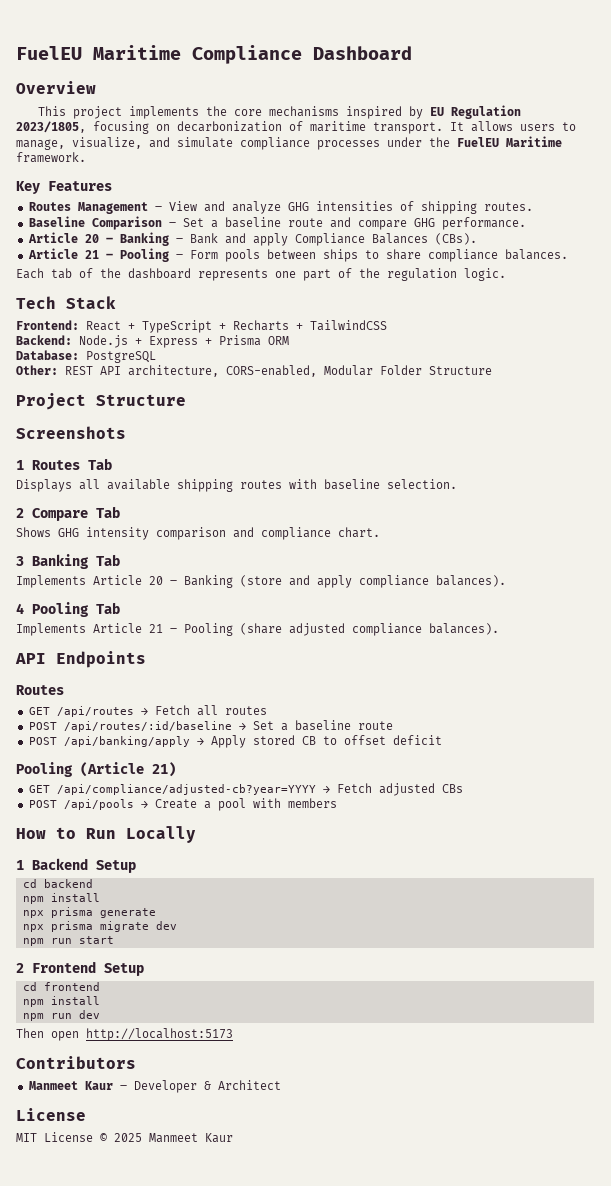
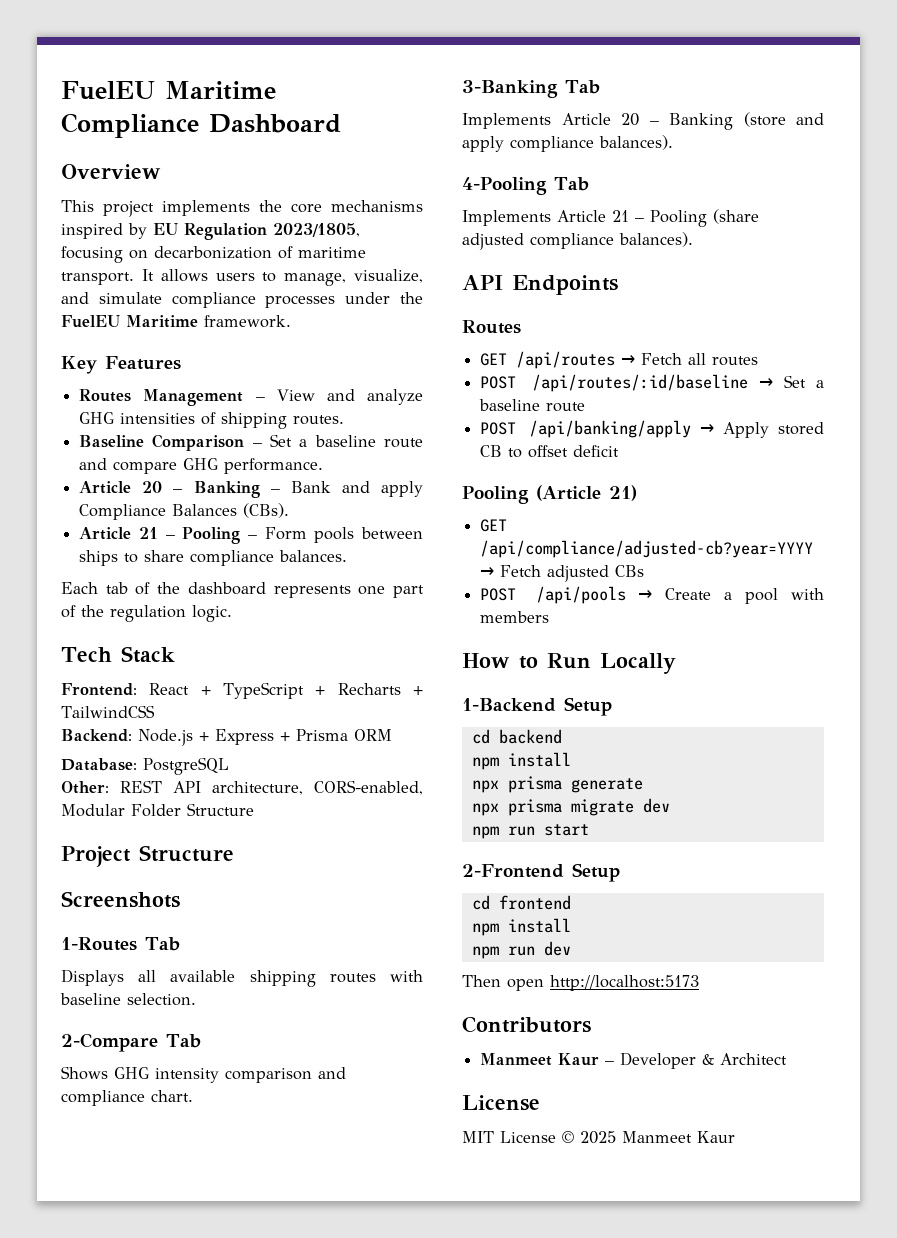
- 1 Routes Tab
+ 1-Routes Tab
- 2 Compare Tab
+ 2-Compare Tab
- 3 Banking Tab
+ 3-Banking Tab
- 4 Pooling Tab
+ 4-Pooling Tab
- 1 Backend Setup
+ 1-Backend Setup
- 2 Frontend Setup
+ 2-Frontend Setup

